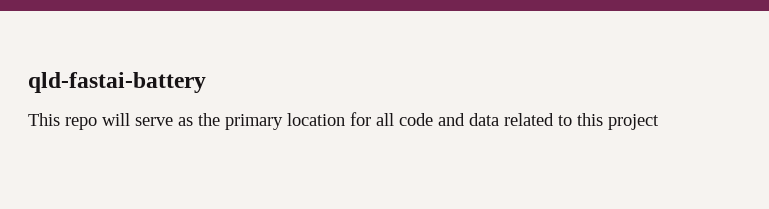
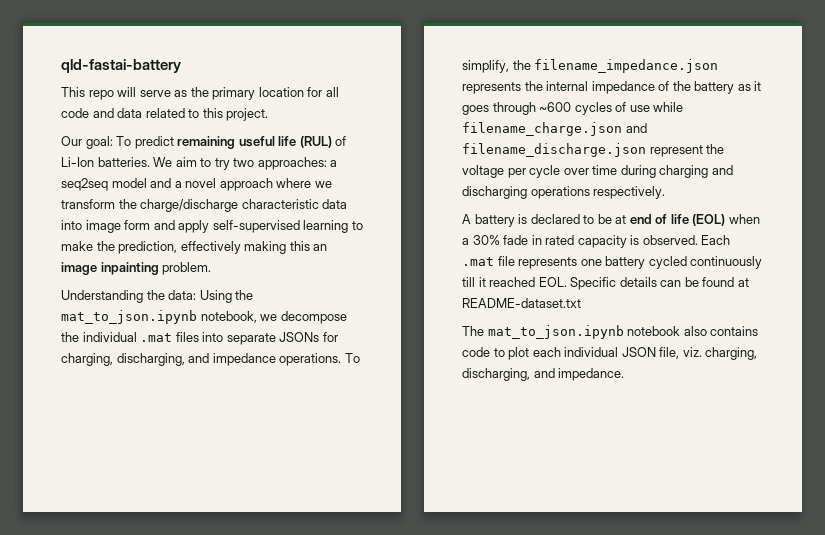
- This repo will serve as the primary location for all code and data related to this project
+ This repo will serve as the primary location for all code and data related to this project.
+ Our goal: To predict remaining useful life (RUL) of Li-Ion batteries. We aim to try two approaches: a seq2seq model and a novel approach where we transform the charge/discharge characteristic data into image form and apply self-supervised learning to make the prediction, effectively making this an image inpainting problem.
+ Understanding the data: Using the mat_to_json.ipynb notebook, we decompose the individual .mat files into separate JSONs for charging, discharging, and impedance operations. To simplify, the filename_impedance.json represents the internal impedance of the battery as it goes through ~600 cycles of use while filename_charge.json and filename_discharge.json represent the voltage per cycle over time during charging and discharging operations respectively.
+ A battery is declared to be at end of life (EOL) when a 30% fade in rated capacity is observed. Each .mat file represents one battery cycled continuously till it reached EOL. Specific details can be found at README-dataset.txt
+ The mat_to_json.ipynb notebook also contains code to plot each individual JSON file, viz. charging, discharging, and impedance.

